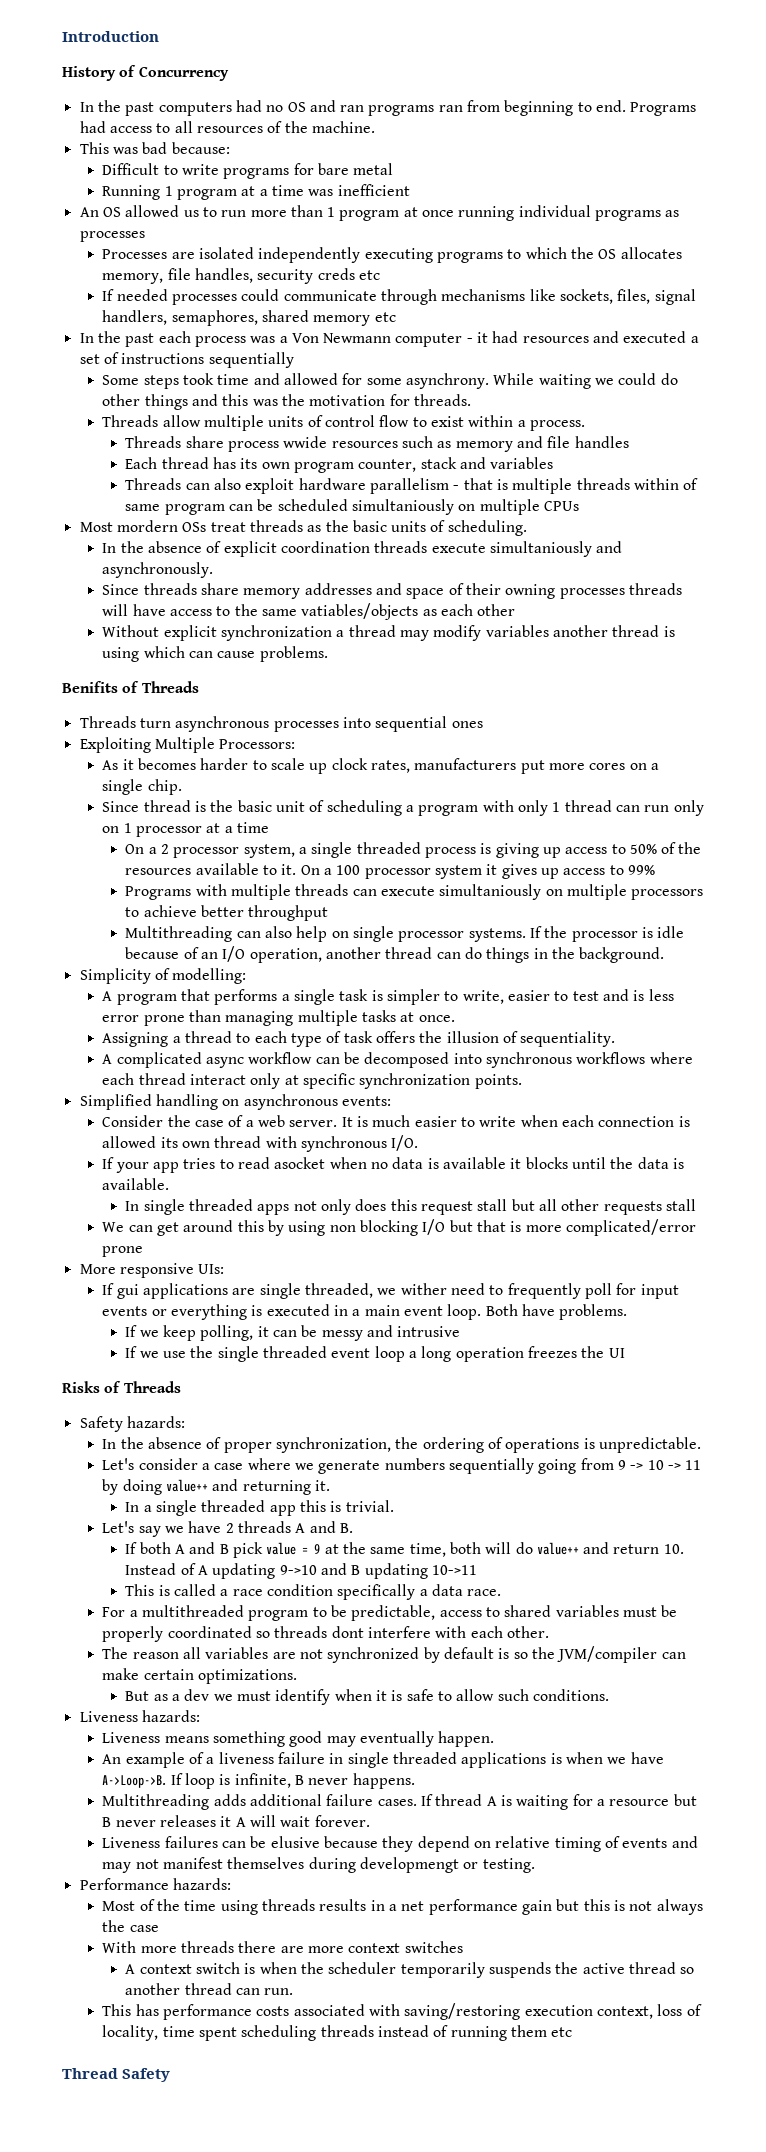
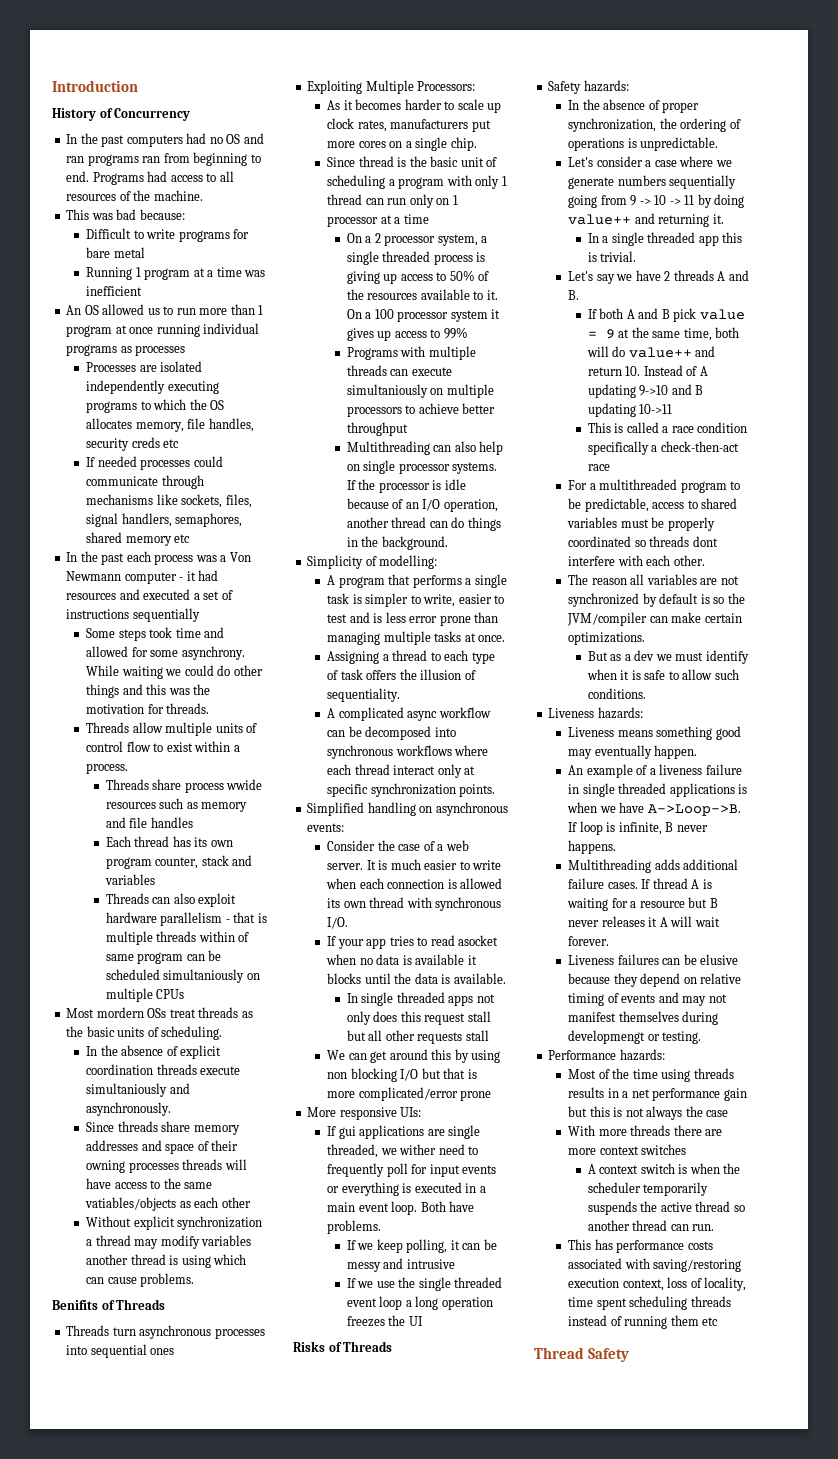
- This is called a race condition specifically a data race.
+ This is called a race condition specifically a check-then-act race

